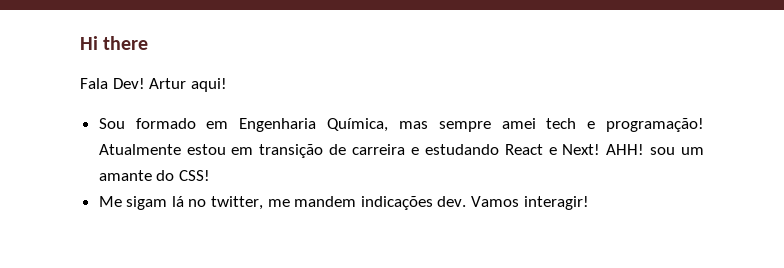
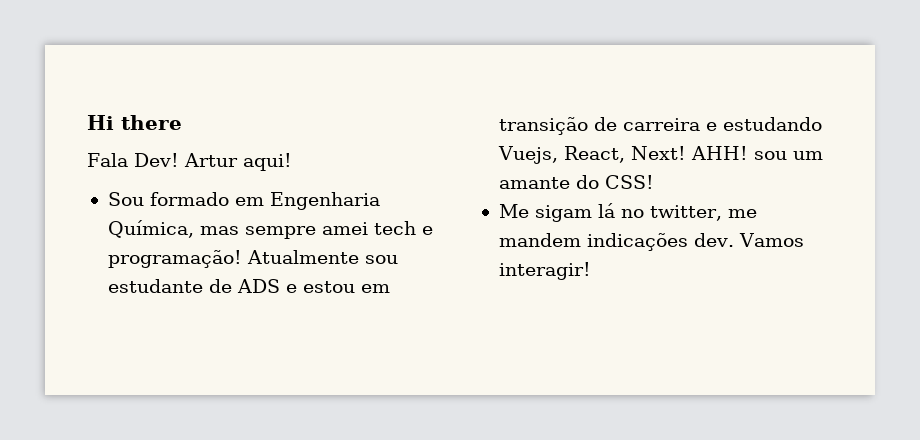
- Atualmente estou em transição de carreira e estudando React e Next!
+ Atualmente sou estudante de ADS e estou em transição de carreira e estudando Vuejs, React, Next!

